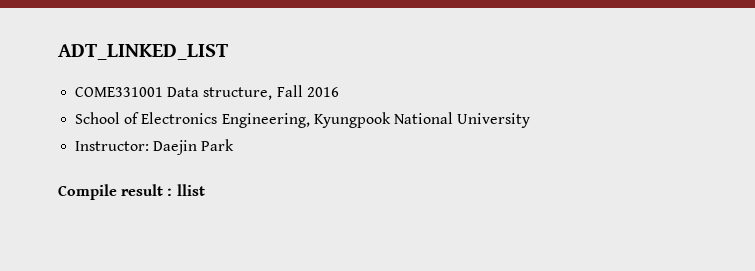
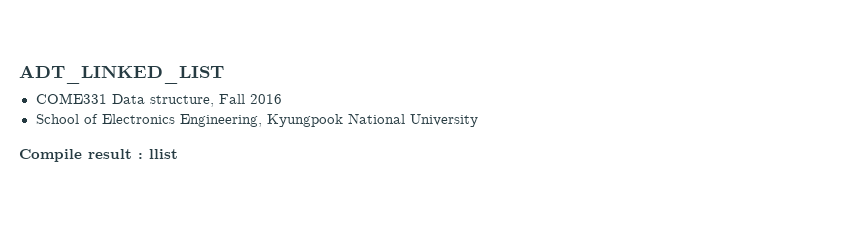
- COME331001 Data structure, Fall 2016
+ COME331 Data structure, Fall 2016
- Instructor: Daejin Park

